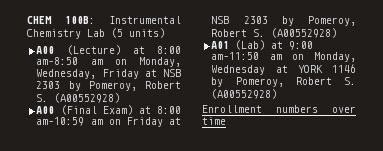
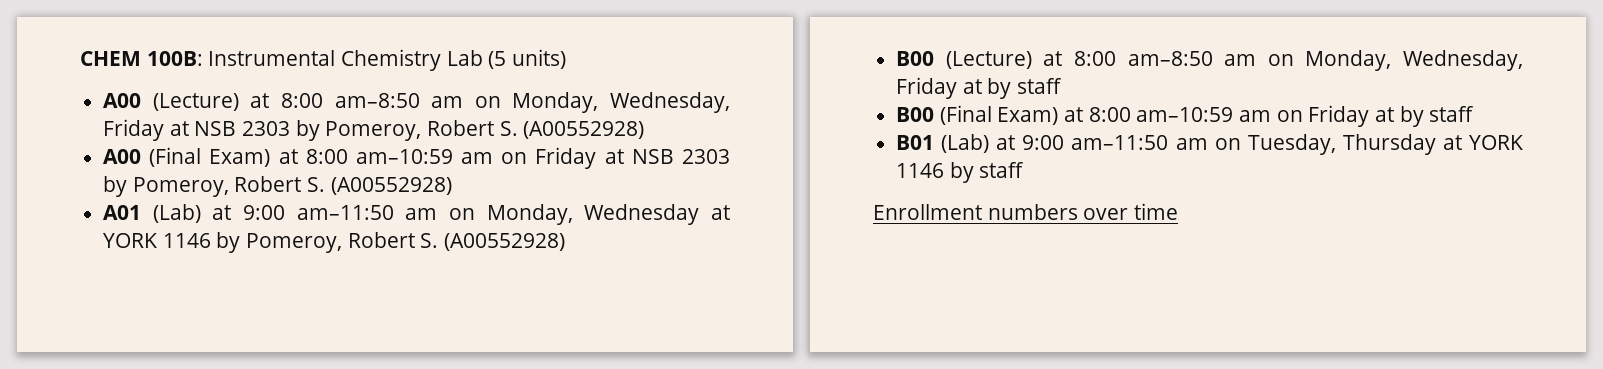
+ B00 (Lecture) at 8:00 am–8:50 am on Monday, Wednesday, Friday at by staff
+ B00 (Final Exam) at 8:00 am–10:59 am on Friday at by staff
+ B01 (Lab) at 9:00 am–11:50 am on Tuesday, Thursday at YORK 1146 by staff

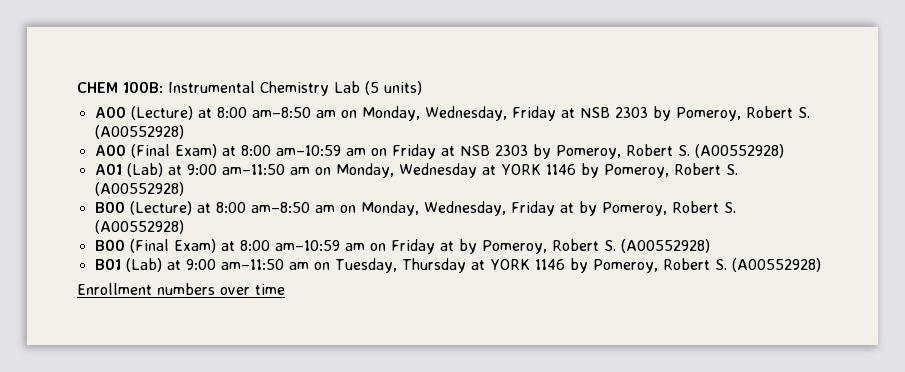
- B00 (Lecture) at 8:00 am–8:50 am on Monday, Wednesday, Friday at by staff
+ B00 (Lecture) at 8:00 am–8:50 am on Monday, Wednesday, Friday at by Pomeroy, Robert S. (A00552928)
- B00 (Final Exam) at 8:00 am–10:59 am on Friday at by staff
+ B00 (Final Exam) at 8:00 am–10:59 am on Friday at by Pomeroy, Robert S. (A00552928)
- B01 (Lab) at 9:00 am–11:50 am on Tuesday, Thursday at YORK 1146 by staff
+ B01 (Lab) at 9:00 am–11:50 am on Tuesday, Thursday at YORK 1146 by Pomeroy, Robert S. (A00552928)

